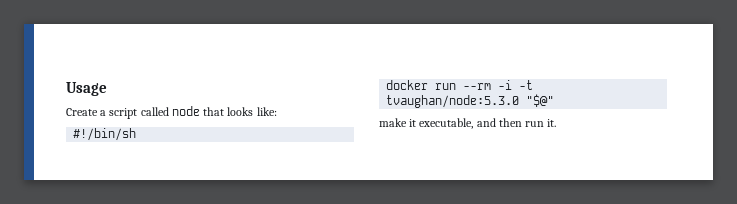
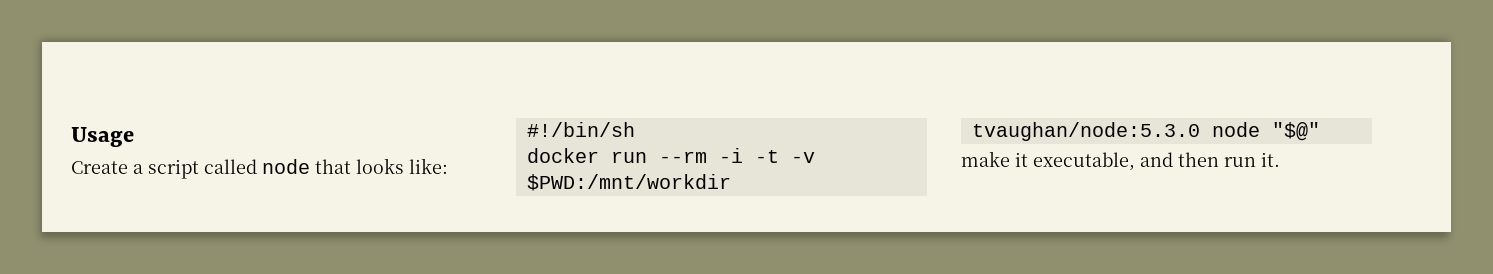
- docker run --rm -i -t tvaughan/node:5.3.0 "$@"
+ docker run --rm -i -t -v $PWD:/mnt/workdir tvaughan/node:5.3.0 node "$@"

